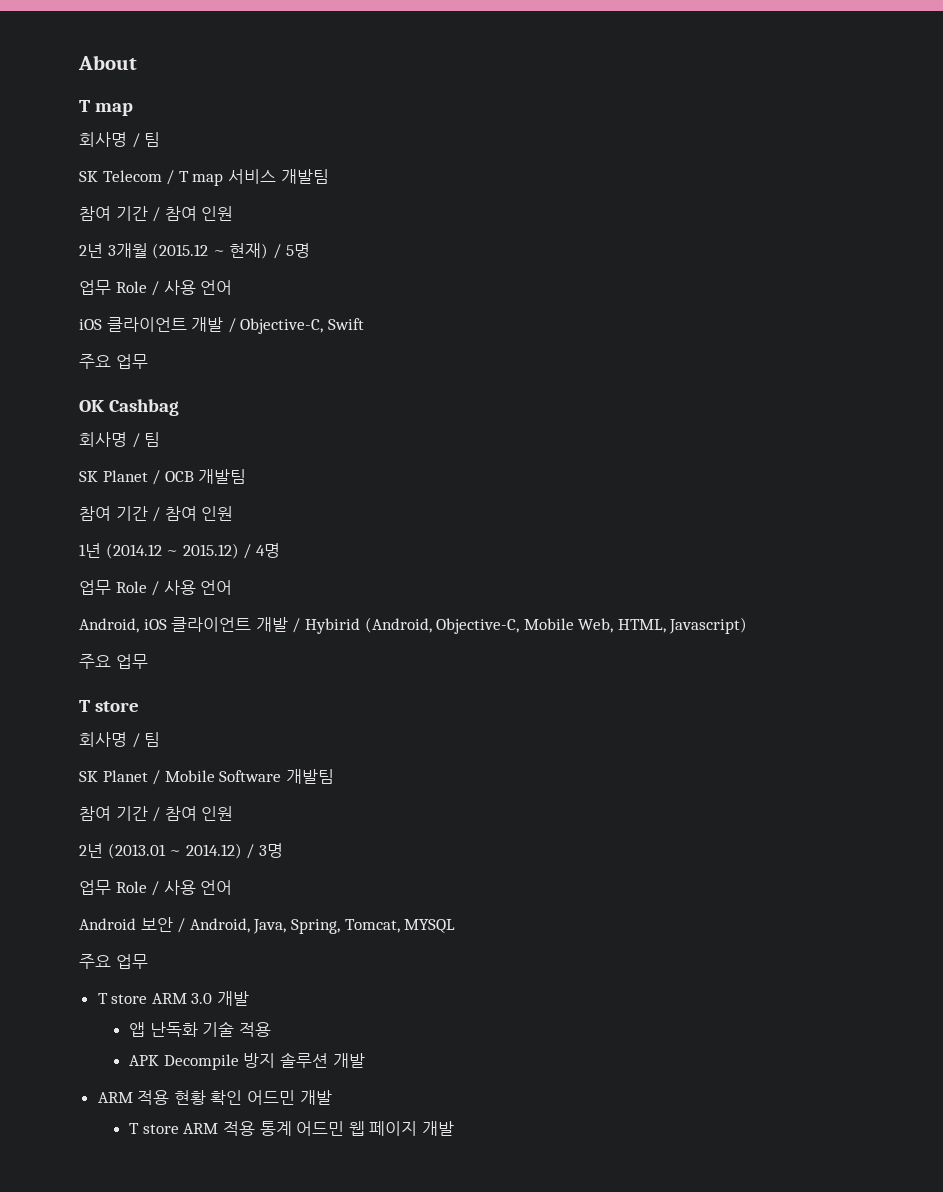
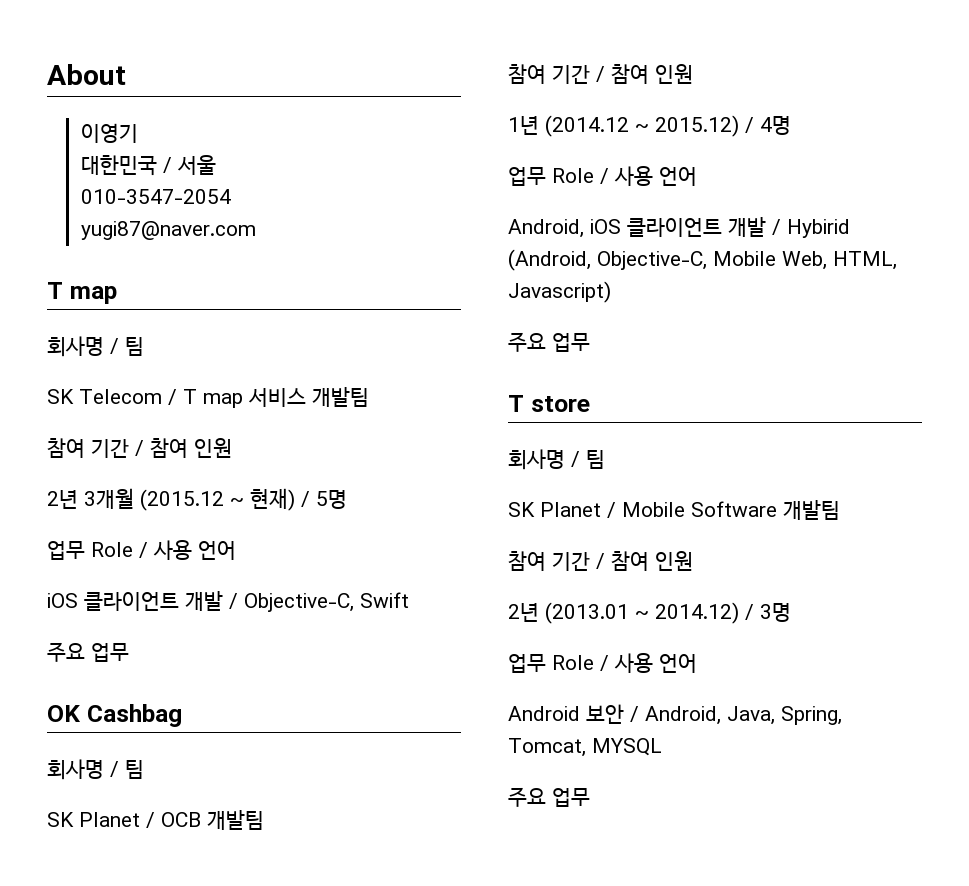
+ 이영기
+ 대한민국 / 서울
+ 010-3547-2054
+ yugi87@naver.com
- T store ARM 3.0 개발
- 앱 난독화 기술 적용
- APK Decompile 방지 솔루션 개발
- ARM 적용 현황 확인 어드민 개발
- T store ARM 적용 통계 어드민 웹 페이지 개발

